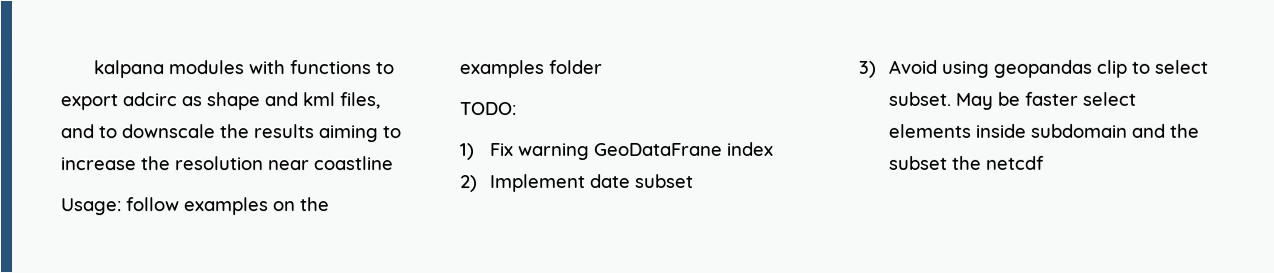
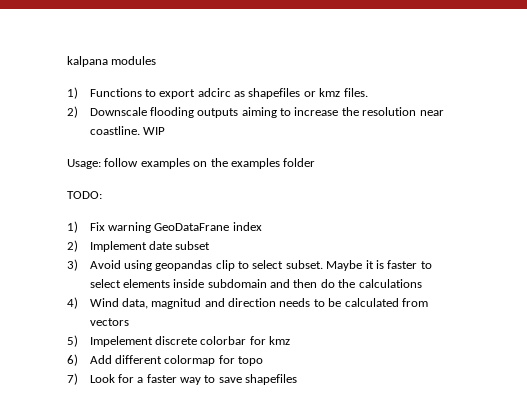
- kalpana modules with functions to export adcirc as shape and kml files, and to downscale the results aiming to increase the resolution near coastline
+ kalpana modules
+ 1) Functions to export adcirc as shapefiles or kmz files.
+ 2) Downscale flooding outputs aiming to increase the resolution near coastline. WIP
- May be faster select elements inside subdomain and the subset the netcdf
+ Maybe it is faster to select elements inside subdomain and then do the calculations
+ 4) Wind data, magnitud and direction needs to be calculated from vectors
+ 5) Impelement discrete colorbar for kmz
+ 6) Add different colormap for topo
+ 7) Look for a faster way to save shapefiles

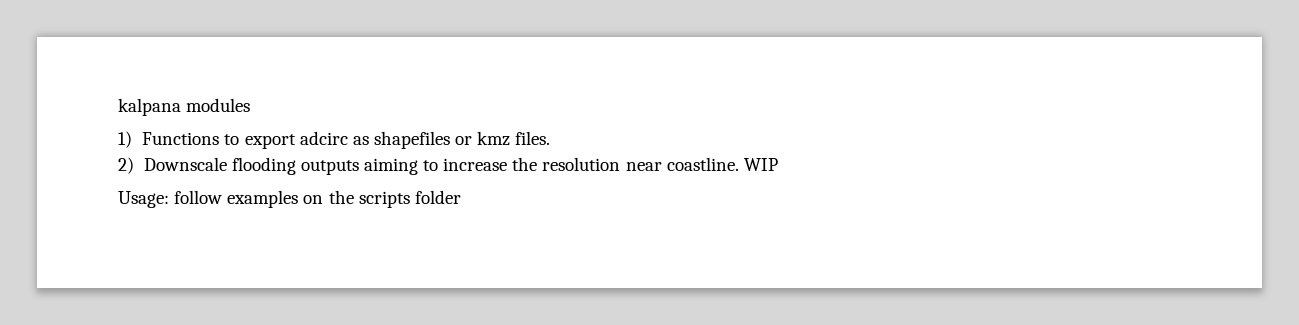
- Usage: follow examples on the examples folder
+ Usage: follow examples on the scripts folder
- TODO:
- 1) Fix warning GeoDataFrane index
- 2) Implement date subset
- 3) Avoid using geopandas clip to select subset. Maybe it is faster to select elements inside subdomain and then do the calculations
- 4) Wind data, magnitud and direction needs to be calculated from vectors
- 5) Impelement discrete colorbar for kmz
- 6) Add different colormap for topo
- 7) Look for a faster way to save shapefiles

